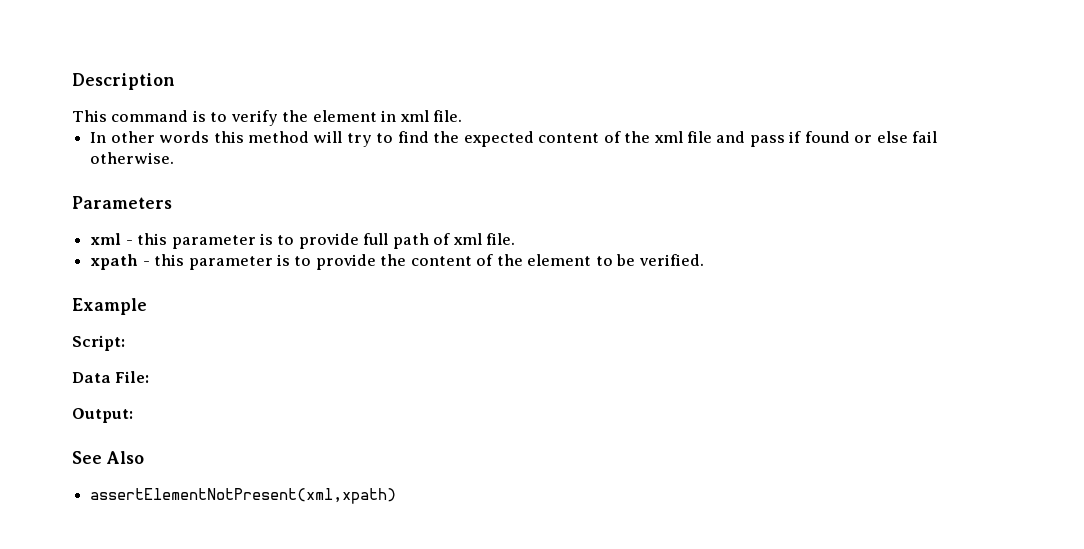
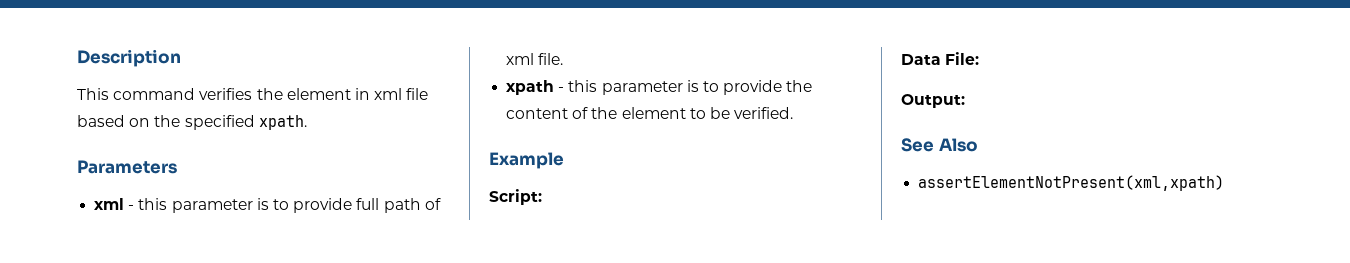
- This command is to verify the element in xml file.
- In other words this method will try to find the expected content of the xml file and pass if found or else fail otherwise.
+ This command verifies the element in xml file based on the specified xpath.

